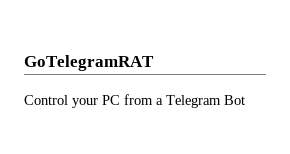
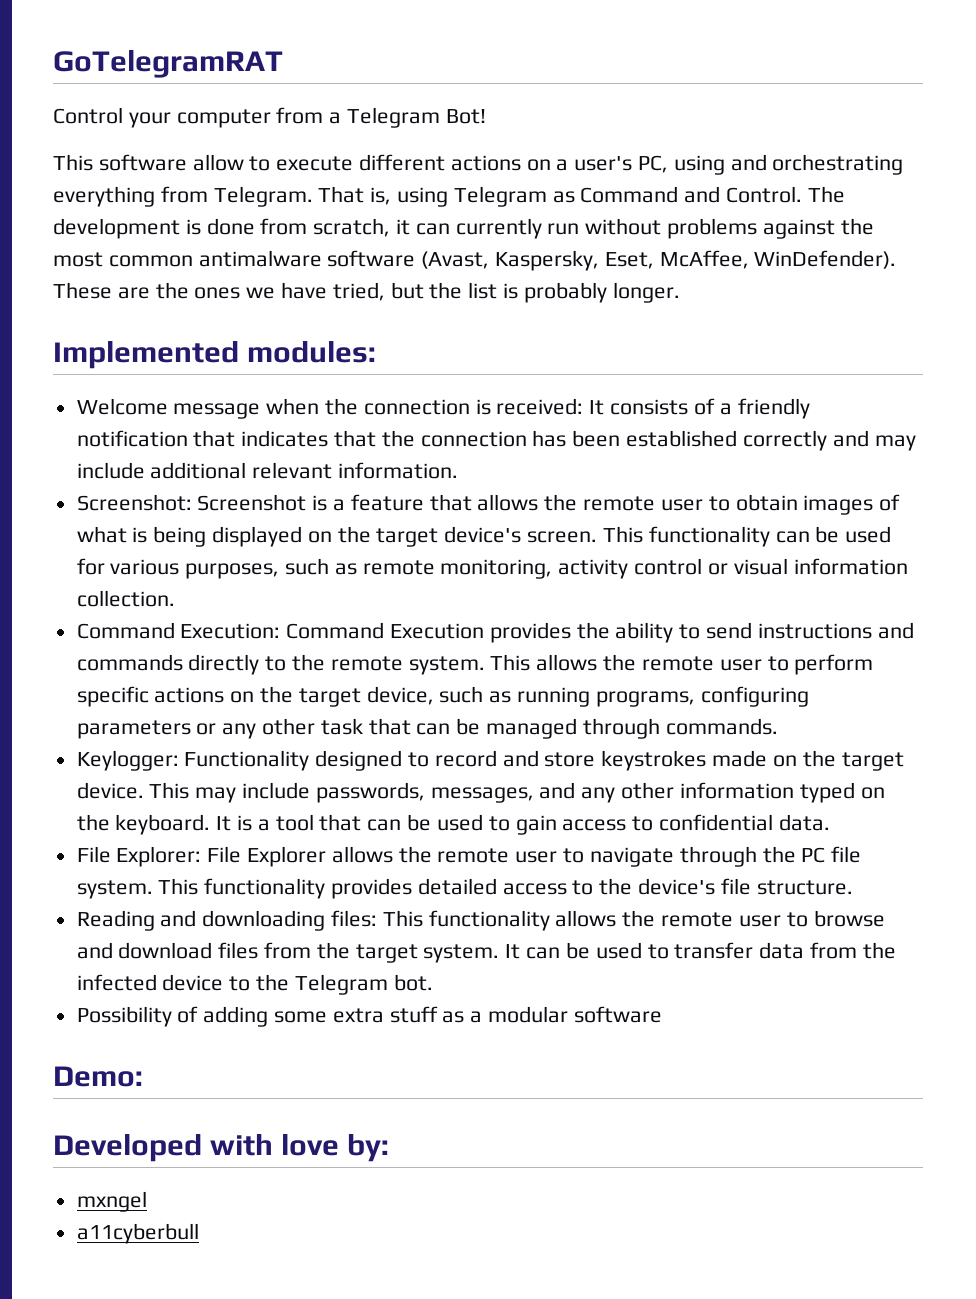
- Control your PC from a Telegram Bot
+ Control your computer from a Telegram Bot!
+ This software allow to execute different actions on a user's PC, using and orchestrating everything from Telegram. That is, using Telegram as Command and Control. The development is done from scratch, it can currently run without problems against the most common antimalware software (Avast, Kaspersky, Eset, McAffee, WinDefender). These are the ones we have tried, but the list is probably longer.
+ Implemented modules:
+ Welcome message when the connection is received: It consists of a friendly notification that indicates that the connection has been established correctly and may include additional relevant information.
+ Screenshot: Screenshot is a feature that allows the remote user to obtain images of what is being displayed on the target device's screen. This functionality can be used for various purposes, such as remote monitoring, activity control or visual information collection.
+ Command Execution: Command Execution provides the ability to send instructions and commands directly to the remote system. This allows the remote user to perform specific actions on the target device, such as running programs, configuring parameters or any other task that can be managed through commands.
+ Keylogger: Functionality designed to record and store keystrokes made on the target device. This may include passwords, messages, and any other information typed on the keyboard. It is a tool that can be used to gain access to confidential data.
+ File Explorer: File Explorer allows the remote user to navigate through the PC file system. This functionality provides detailed access to the device's file structure.
+ Reading and downloading files: This functionality allows the remote user to browse and download files from the target system. It can be used to transfer data from the infected device to the Telegram bot.
+ Possibility of adding some extra stuff as a modular software
+ Demo:
+ Developed with love by:
+ mxngel
+ a11cyberbull

